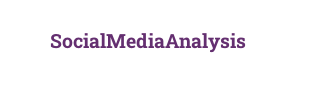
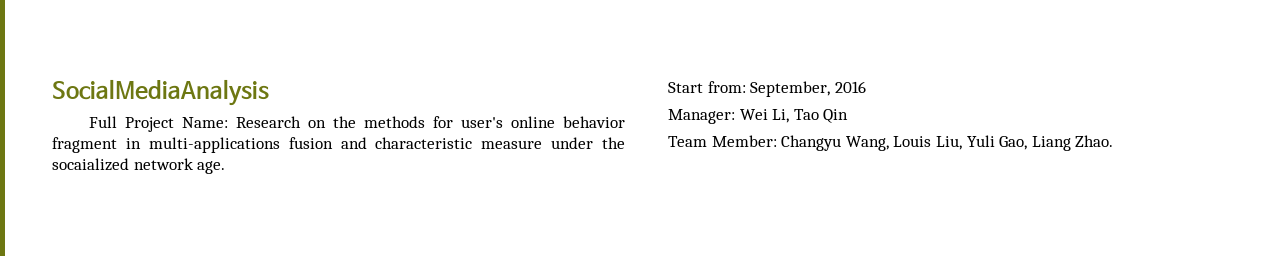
+ Full Project Name: Research on the methods for user's online behavior fragment in multi-applications fusion and characteristic measure under the socaialized network age.
+ Start from: September, 2016
+ Manager: Wei Li, Tao Qin
+ Team Member: Changyu Wang, Louis Liu, Yuli Gao, Liang Zhao.

